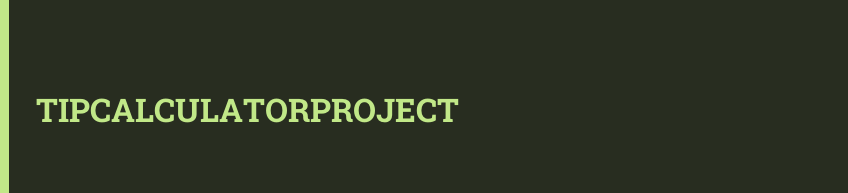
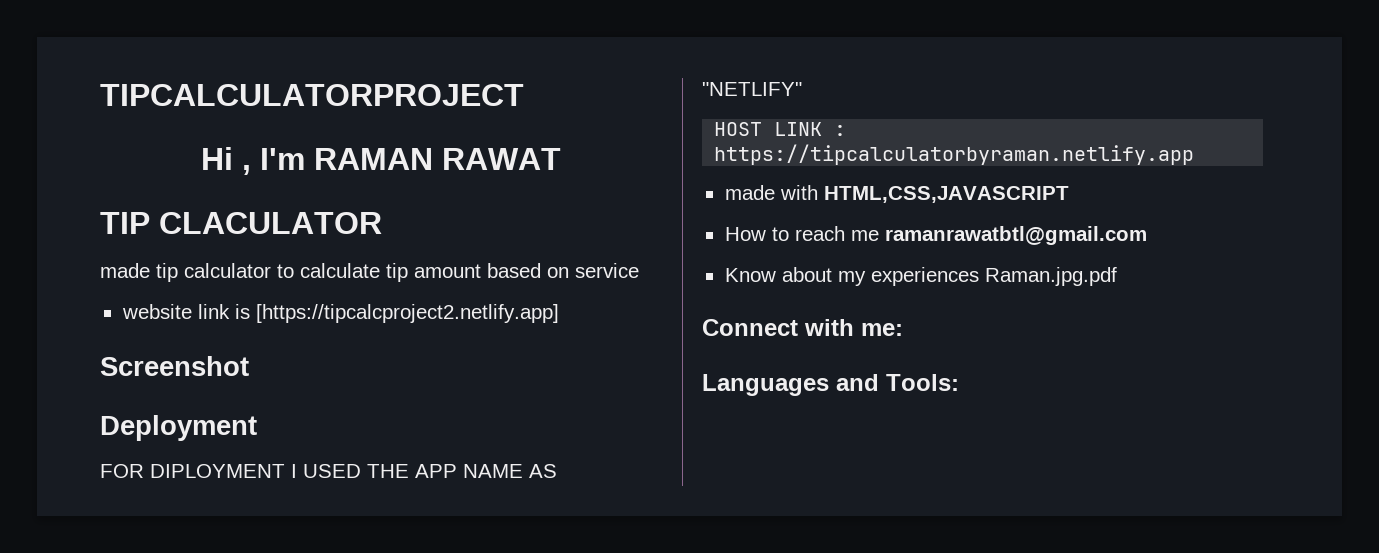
+ Hi , I'm RAMAN RAWAT
+ TIP CLACULATOR
+ made tip calculator to calculate tip amount based on service
+ website link is [https://tipcalcproject2.netlify.app]
+ Screenshot
+ Deployment
+ FOR DIPLOYMENT I USED THE APP NAME AS "NETLIFY"
+ HOST LINK : https://tipcalculatorbyraman.netlify.app
+ made with HTML,CSS,JAVASCRIPT
+ How to reach me ramanrawatbtl@gmail.com
+ Know about my experiences Raman.jpg.pdf
+ Connect with me:
+ Languages and Tools:

